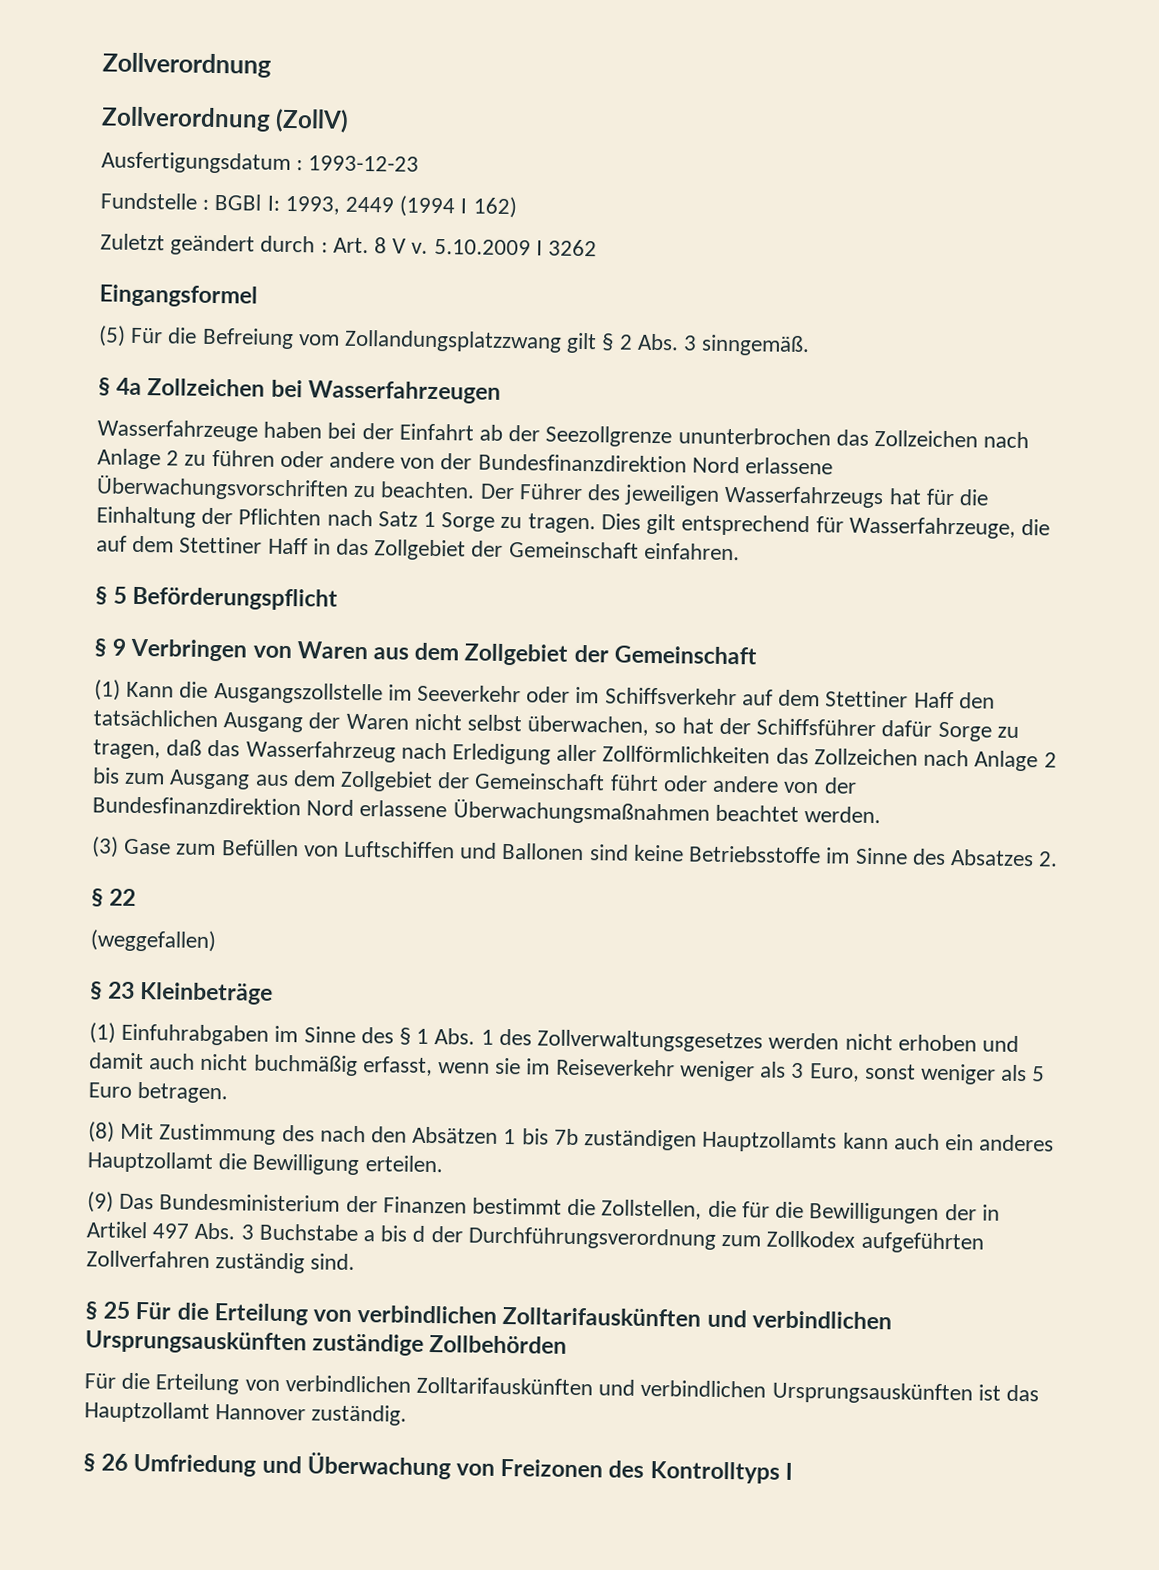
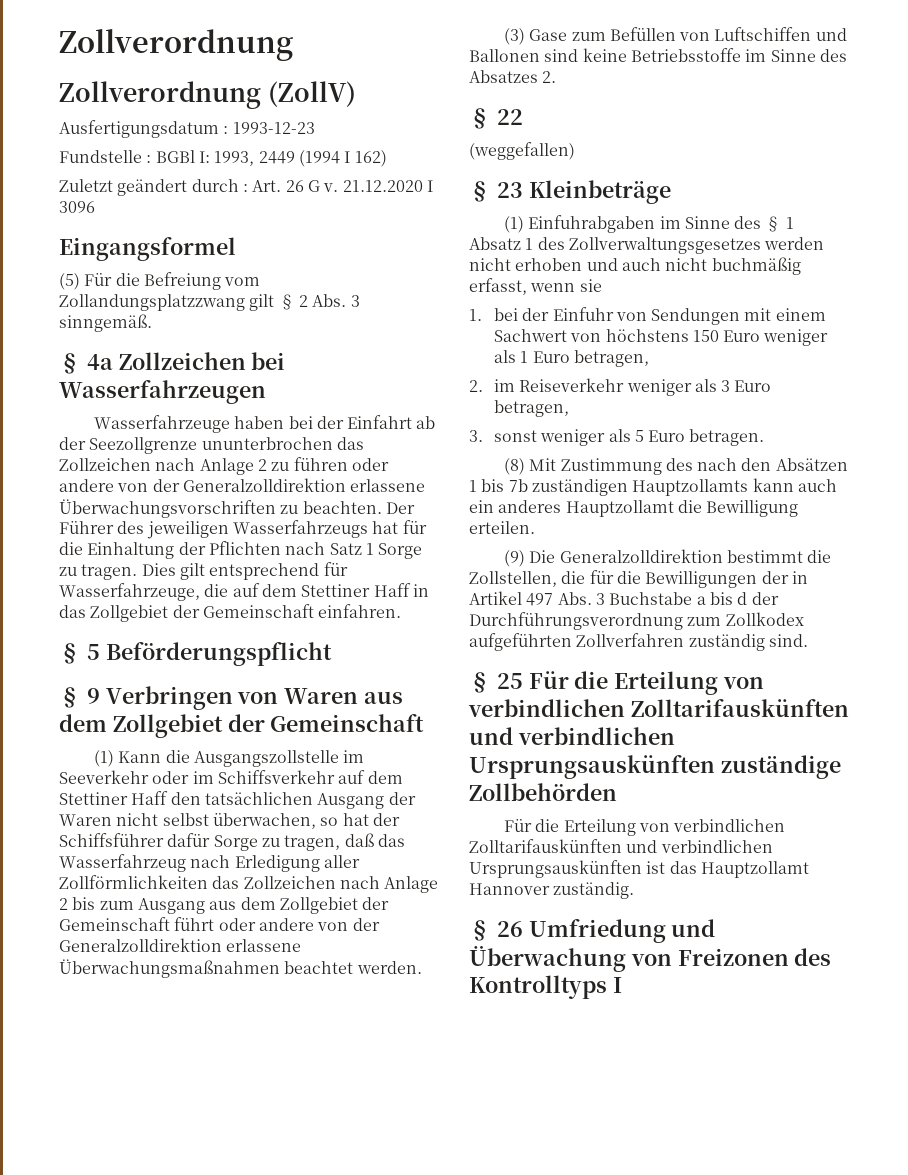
- Zuletzt geändert durch : Art. 8 V v. 5.10.2009 I 3262
+ Zuletzt geändert durch : Art. 26 G v. 21.12.2020 I 3096
- Wasserfahrzeuge haben bei der Einfahrt ab der Seezollgrenze ununterbrochen das Zollzeichen nach Anlage 2 zu führen oder andere von der Bundesfinanzdirektion Nord erlassene Überwachungsvorschriften zu beachten.
+ Wasserfahrzeuge haben bei der Einfahrt ab der Seezollgrenze ununterbrochen das Zollzeichen nach Anlage 2 zu führen oder andere von der Generalzolldirektion erlassene Überwachungsvorschriften zu beachten.
- (1) Kann die Ausgangszollstelle im Seeverkehr oder im Schiffsverkehr auf dem Stettiner Haff den tatsächlichen Ausgang der Waren nicht selbst überwachen, so hat der Schiffsführer dafür Sorge zu tragen, daß das Wasserfahrzeug nach Erledigung aller Zollförmlichkeiten das Zollzeichen nach Anlage 2 bis zum Ausgang aus dem Zollgebiet der Gemeinschaft führt oder andere von der Bundesfinanzdirektion Nord erlassene Überwachungsmaßnahmen beachtet werden.
+ (1) Kann die Ausgangszollstelle im Seeverkehr oder im Schiffsverkehr auf dem Stettiner Haff den tatsächlichen Ausgang der Waren nicht selbst überwachen, so hat der Schiffsführer dafür Sorge zu tragen, daß das Wasserfahrzeug nach Erledigung aller Zollförmlichkeiten das Zollzeichen nach Anlage 2 bis zum Ausgang aus dem Zollgebiet der Gemeinschaft führt oder andere von der Generalzolldirektion erlassene Überwachungsmaßnahmen beachtet werden.
- (1) Einfuhrabgaben im Sinne des § 1 Abs. 1 des Zollverwaltungsgesetzes werden nicht erhoben und damit auch nicht buchmäßig erfasst, wenn sie im Reiseverkehr weniger als 3 Euro, sonst weniger als 5 Euro betragen.
+ (1) Einfuhrabgaben im Sinne des § 1 Absatz 1 des Zollverwaltungsgesetzes werden nicht erhoben und auch nicht buchmäßig erfasst, wenn sie
+ 1. bei der Einfuhr von Sendungen mit einem Sachwert von höchstens 150 Euro weniger als 1 Euro betragen,
+ 2. im Reiseverkehr weniger als 3 Euro betragen,
+ 3. sonst weniger als 5 Euro betragen.
- (9) Das Bundesministerium der Finanzen bestimmt die Zollstellen, die für die Bewilligungen der in Artikel 497 Abs. 3 Buchstabe a bis d der Durchführungsverordnung zum Zollkodex aufgeführten Zollverfahren zuständig sind.
+ (9) Die Generalzolldirektion bestimmt die Zollstellen, die für die Bewilligungen der in Artikel 497 Abs. 3 Buchstabe a bis d der Durchführungsverordnung zum Zollkodex aufgeführten Zollverfahren zuständig sind.

